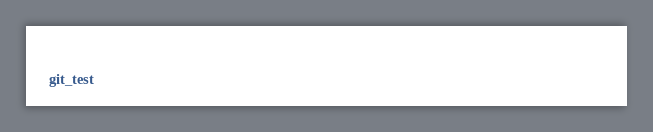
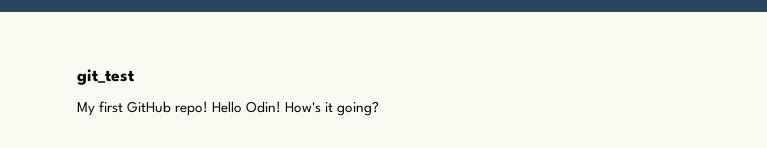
+ My first GitHub repo! Hello Odin! How's it going?

